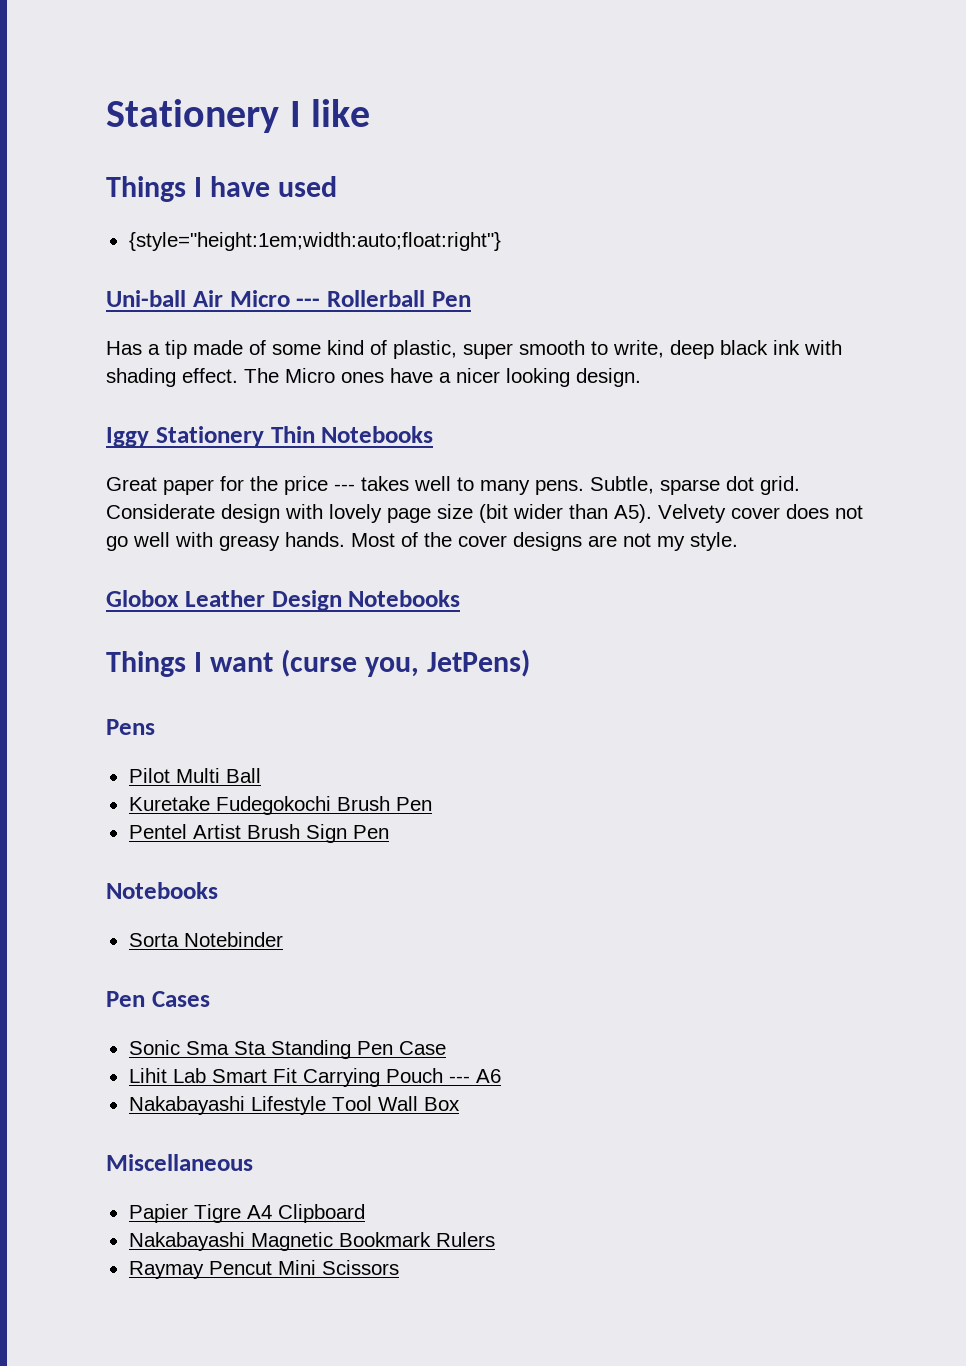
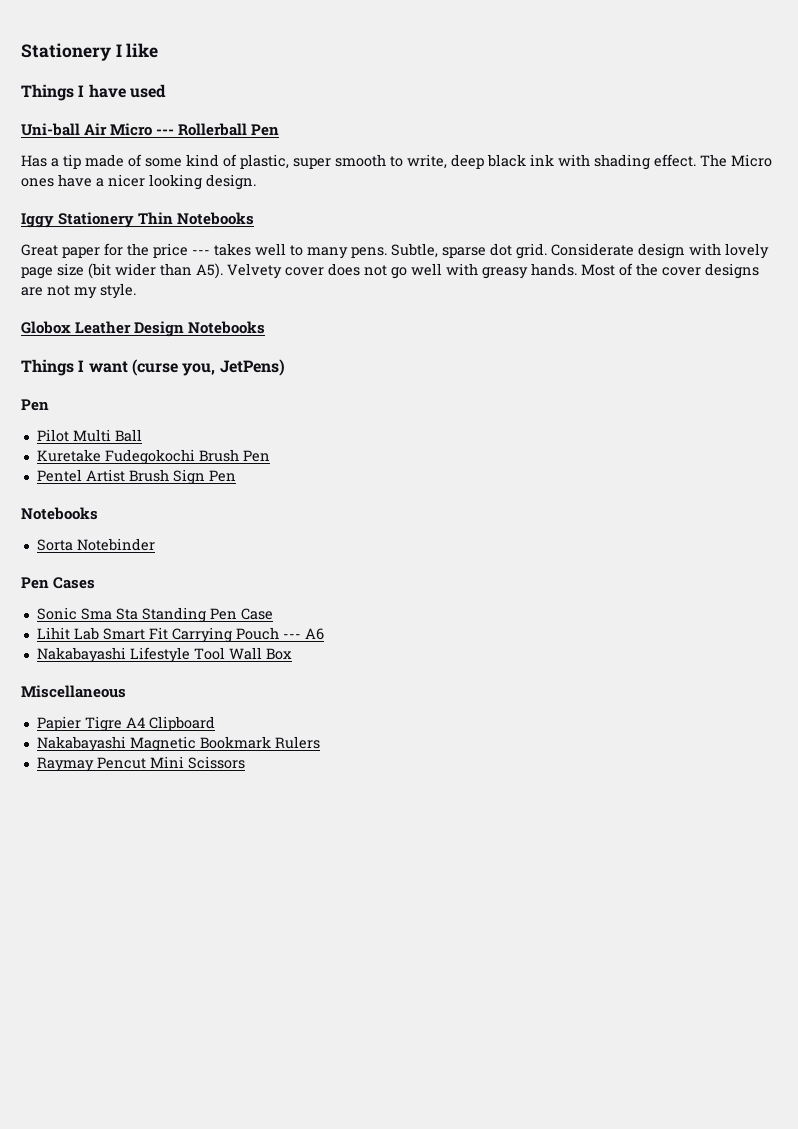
- {style="height:1em;width:auto;float:right"}
  Things I want (curse you, JetPens)
- Pens
+ Pen

